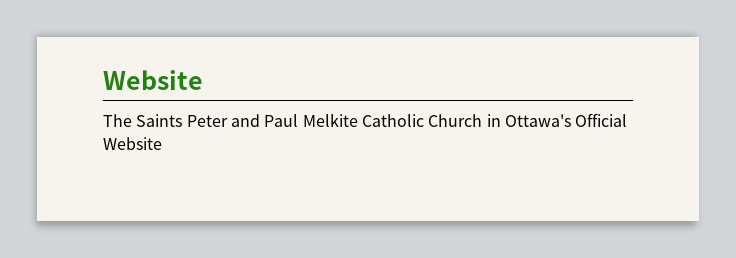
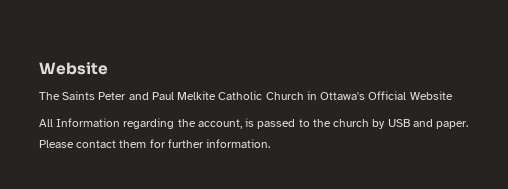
+ All Information regarding the account, is passed to the church by USB and paper. Please contact them for further information.

